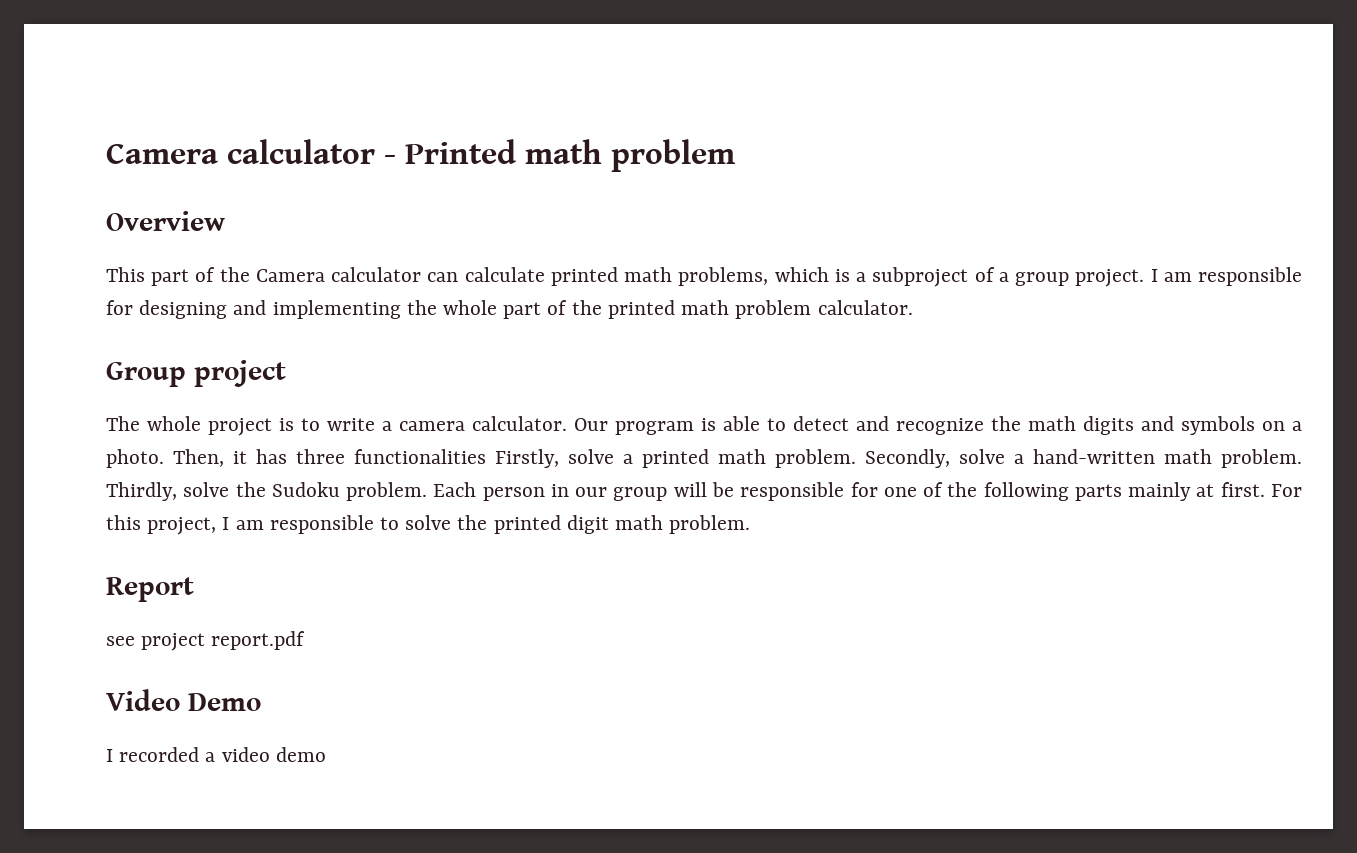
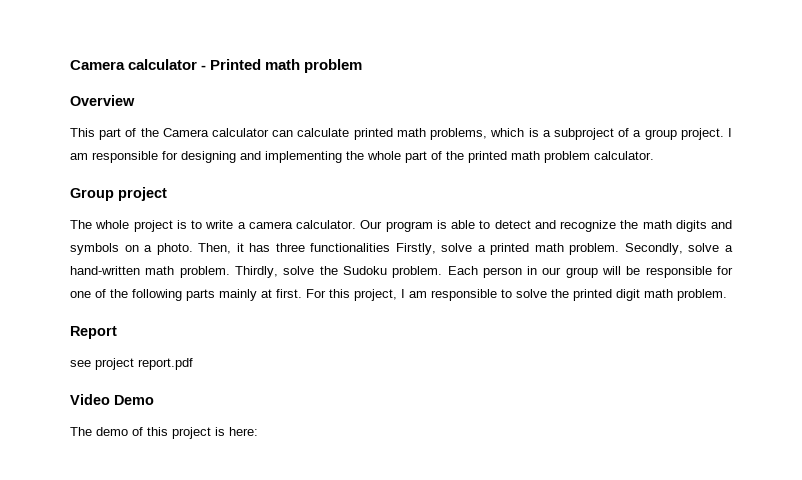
- I recorded a video demo
+ The demo of this project is here:

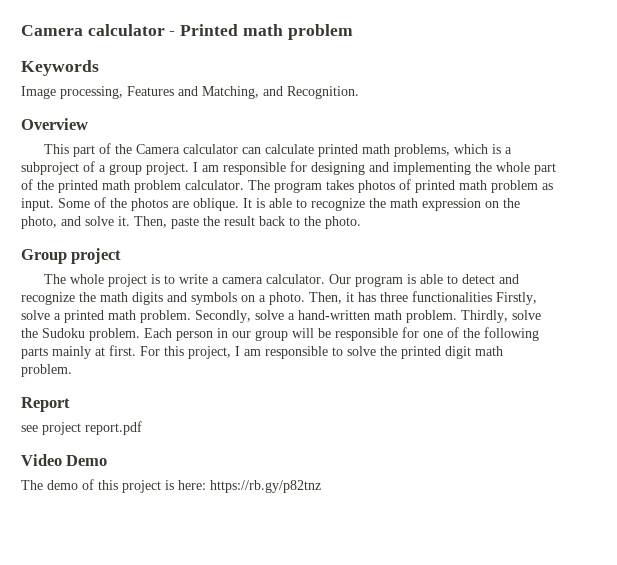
+ Keywords
+ Image processing, Features and Matching, and Recognition.
+ The program takes photos of printed math problem as input. Some of the photos are oblique. It is able to recognize the math expression on the photo, and solve it. Then, paste the result back to the photo.
- The demo of this project is here:
+ The demo of this project is here: https://rb.gy/p82tnz

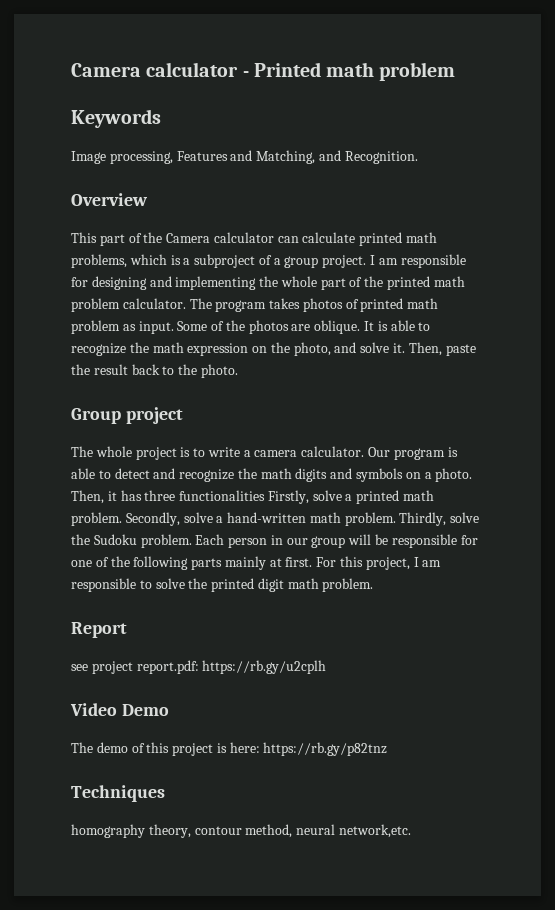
- see project report.pdf
+ see project report.pdf: https://rb.gy/u2cplh
+ Techniques
+ homography theory, contour method, neural network,etc.

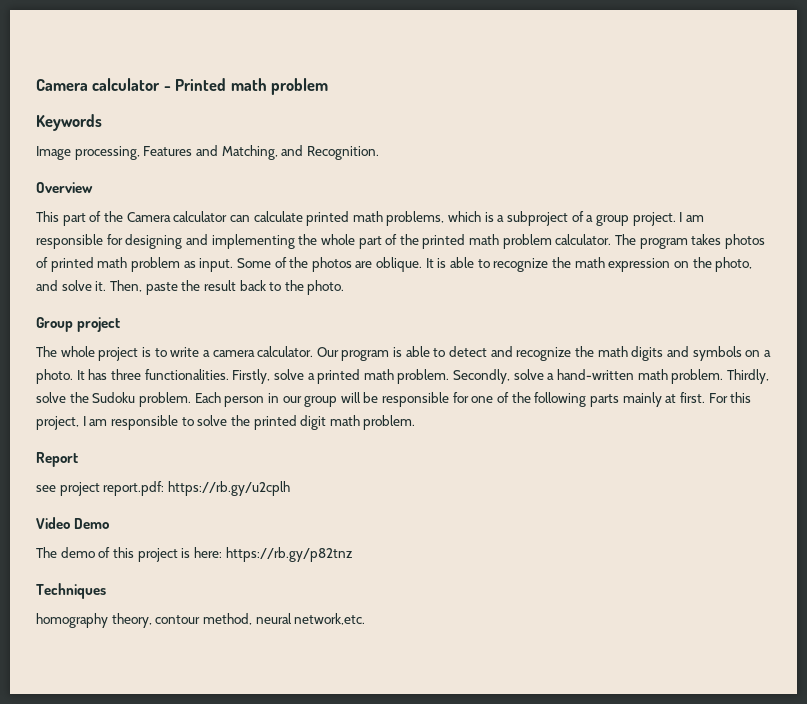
- Then, it has three functionalities Firstly, solve a printed math problem.
+ It has three functionalities. Firstly, solve a printed math problem.

